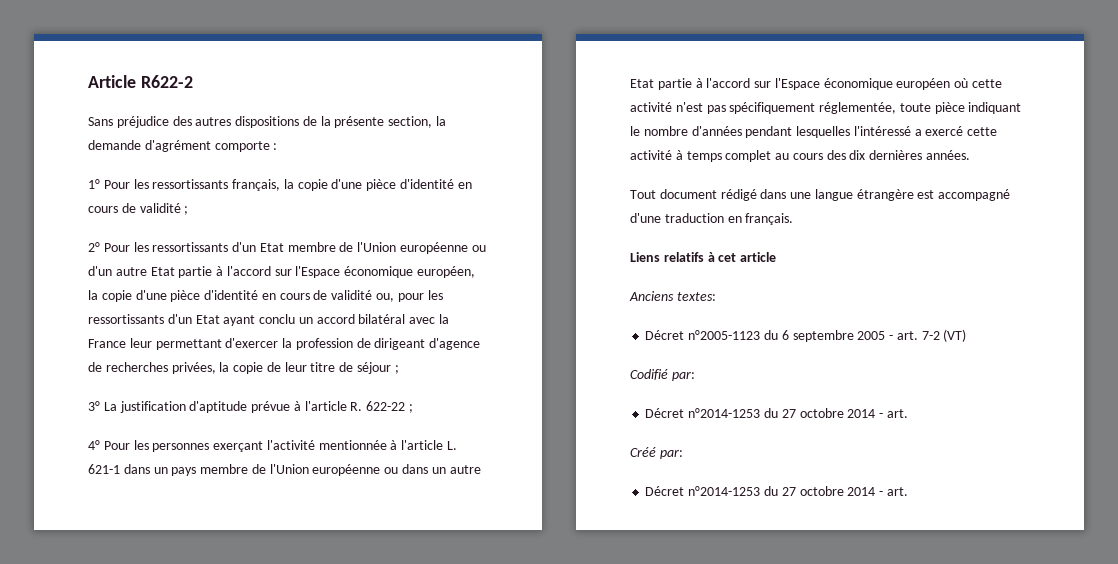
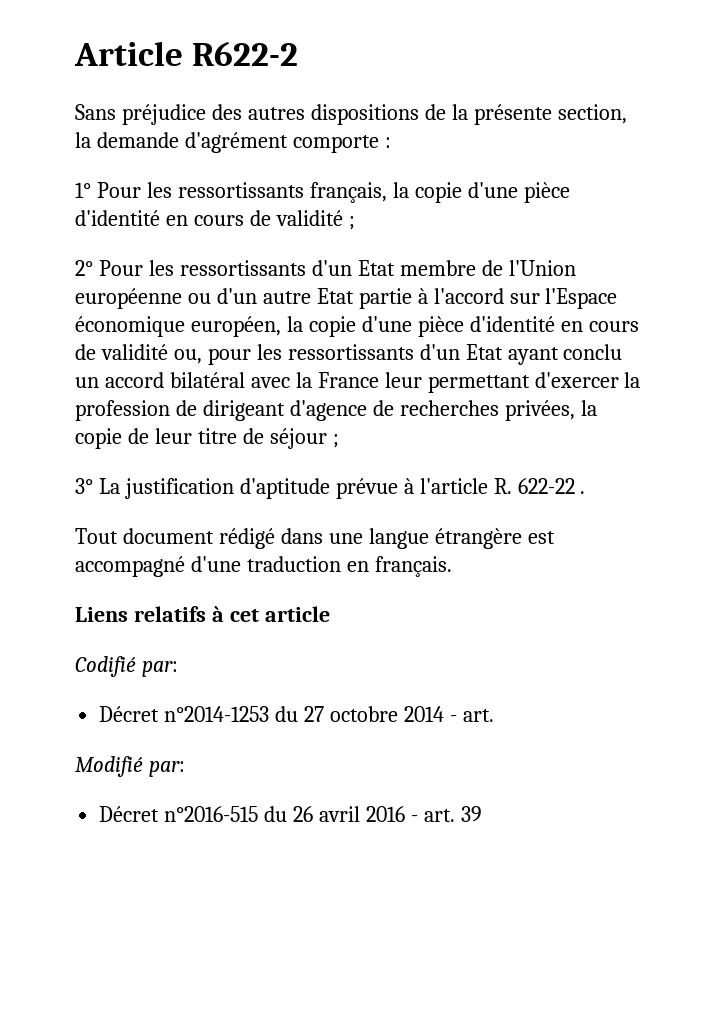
- 3° La justification d'aptitude prévue à l'article R. 622-22 ;
- 4° Pour les personnes exerçant l'activité mentionnée à l'article L. 621-1 dans un pays membre de l'Union européenne ou dans un autre Etat partie à l'accord sur l'Espace économique européen où cette activité n'est pas spécifiquement réglementée, toute pièce indiquant le nombre d'années pendant lesquelles l'intéressé a exercé cette activité à temps complet au cours des dix dernières années.
+ 3° La justification d'aptitude prévue à l'article R. 622-22 .
- Anciens textes:
- Décret n°2005-1123 du 6 septembre 2005 - art. 7-2 (VT)
- Créé par:
- Décret n°2014-1253 du 27 octobre 2014 - art.
+ Modifié par:
+ Décret n°2016-515 du 26 avril 2016 - art. 39

